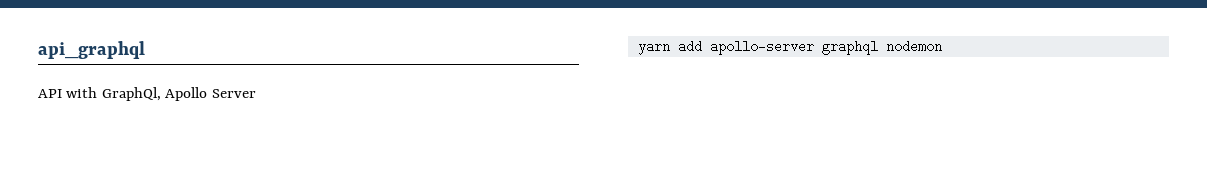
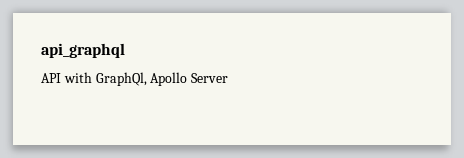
- yarn add apollo-server graphql nodemon

